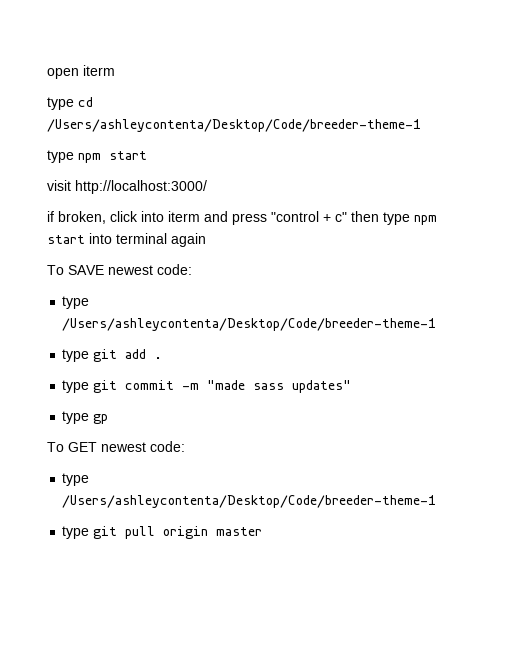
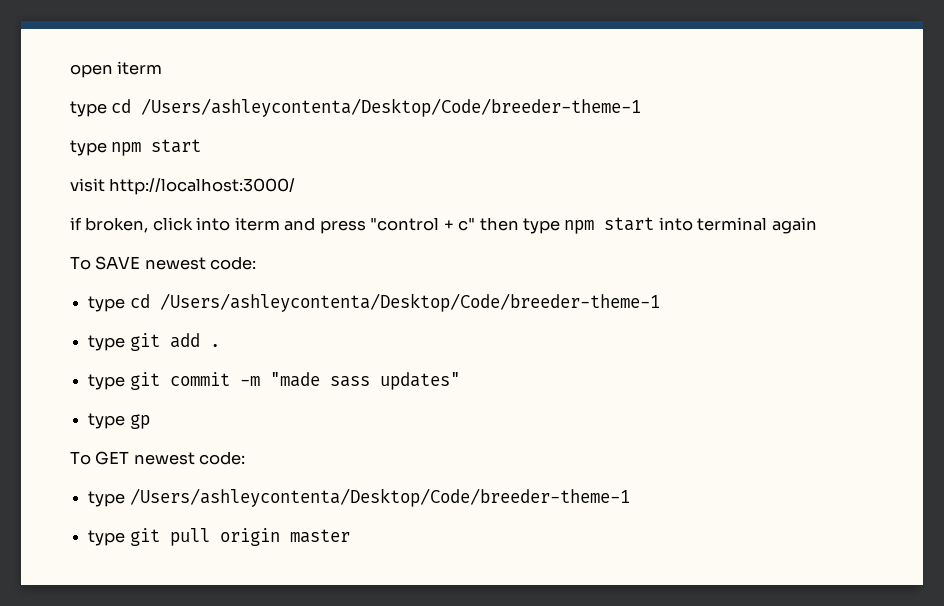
  To SAVE newest code:
- type /Users/ashleycontenta/Desktop/Code/breeder-theme-1
+ type cd /Users/ashleycontenta/Desktop/Code/breeder-theme-1

